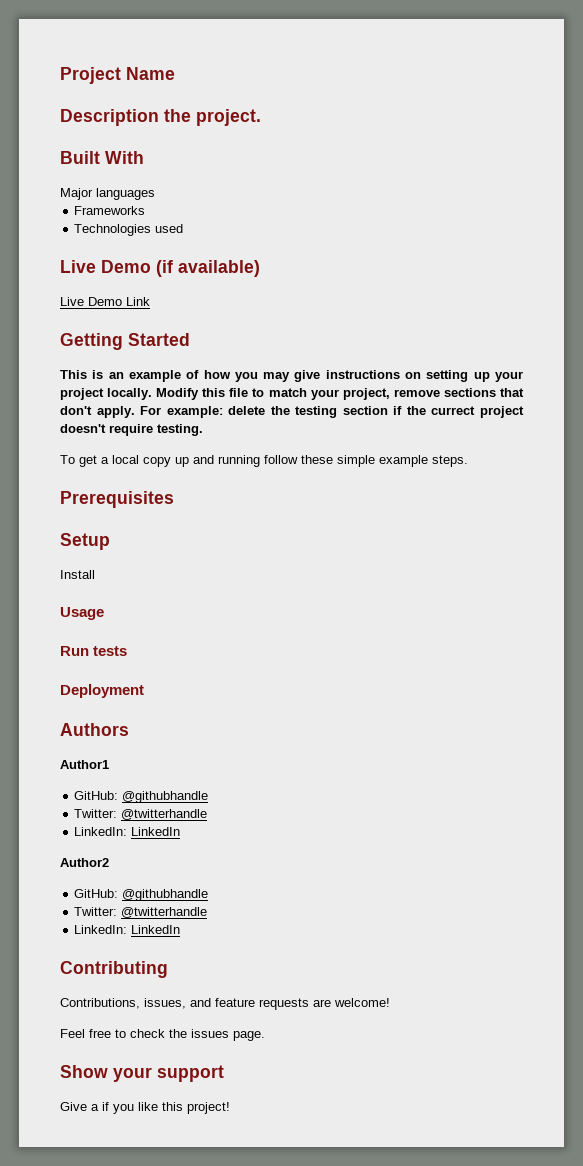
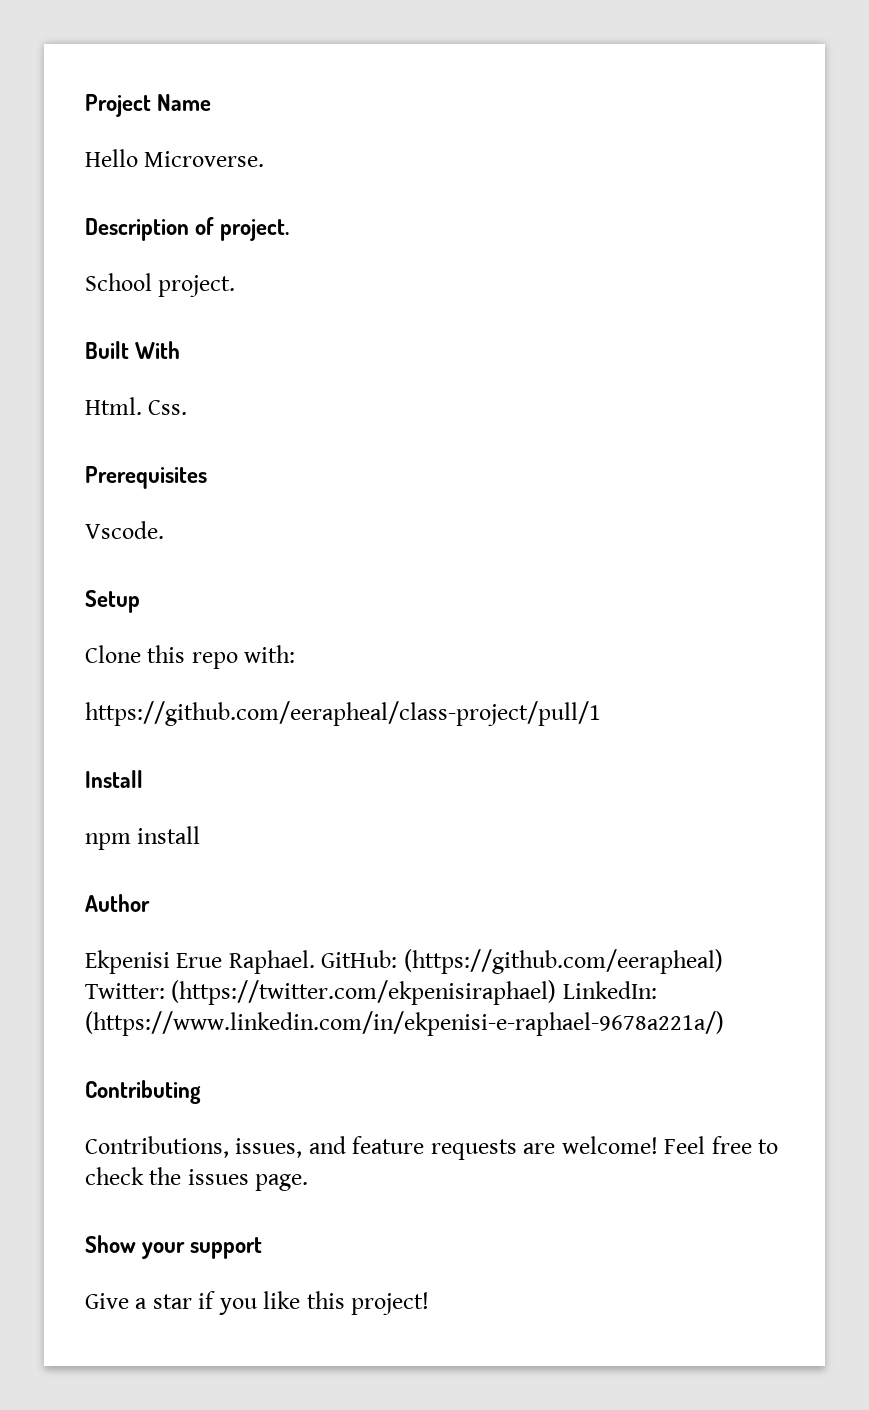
+ Hello Microverse.
- Description the project.
+ Description of project.
+ School project.
- Major languages
- Frameworks
- Technologies used
- Live Demo (if available)
- Live Demo Link
- Getting Started
- This is an example of how you may give instructions on setting up your project locally. Modify this file to match your project, remove sections that don't apply. For example: delete the testing section if the currect project doesn't require testing.
- To get a local copy up and running follow these simple example steps.
+ Html. Css.
+ Vscode.
+ Clone this repo with:
+ https://github.com/eerapheal/class-project/pull/1
  Install
- Usage
- Run tests
- Deployment
- Authors
- Author1
- GitHub: @githubhandle
- Twitter: @twitterhandle
- LinkedIn: LinkedIn
- Author2
- GitHub: @githubhandle
- Twitter: @twitterhandle
- LinkedIn: LinkedIn
+ npm install
+ Author
+ Ekpenisi Erue Raphael. GitHub: (https://github.com/eerapheal) Twitter: (https://twitter.com/ekpenisiraphael) LinkedIn: (https://www.linkedin.com/in/ekpenisi-e-raphael-9678a221a/)
- Contributions, issues, and feature requests are welcome!
- Feel free to check the issues page.
+ Contributions, issues, and feature requests are welcome! Feel free to check the issues page.
- Give a if you like this project!
+ Give a star if you like this project!

